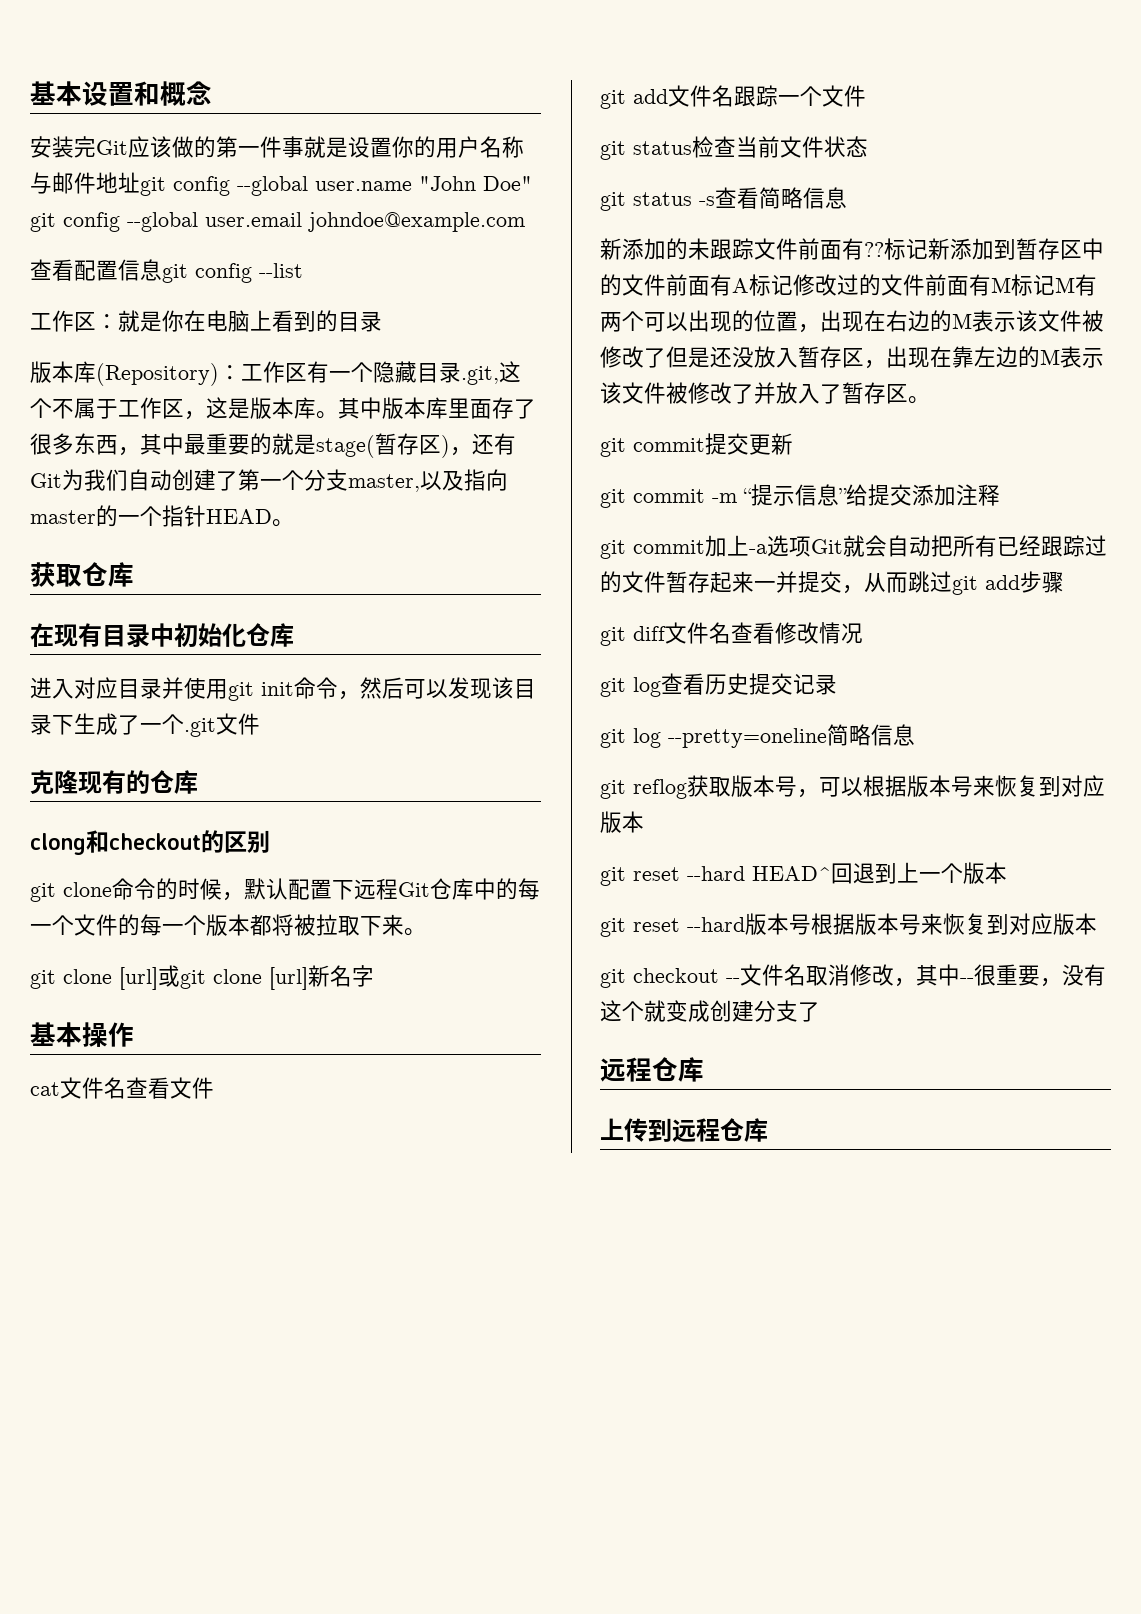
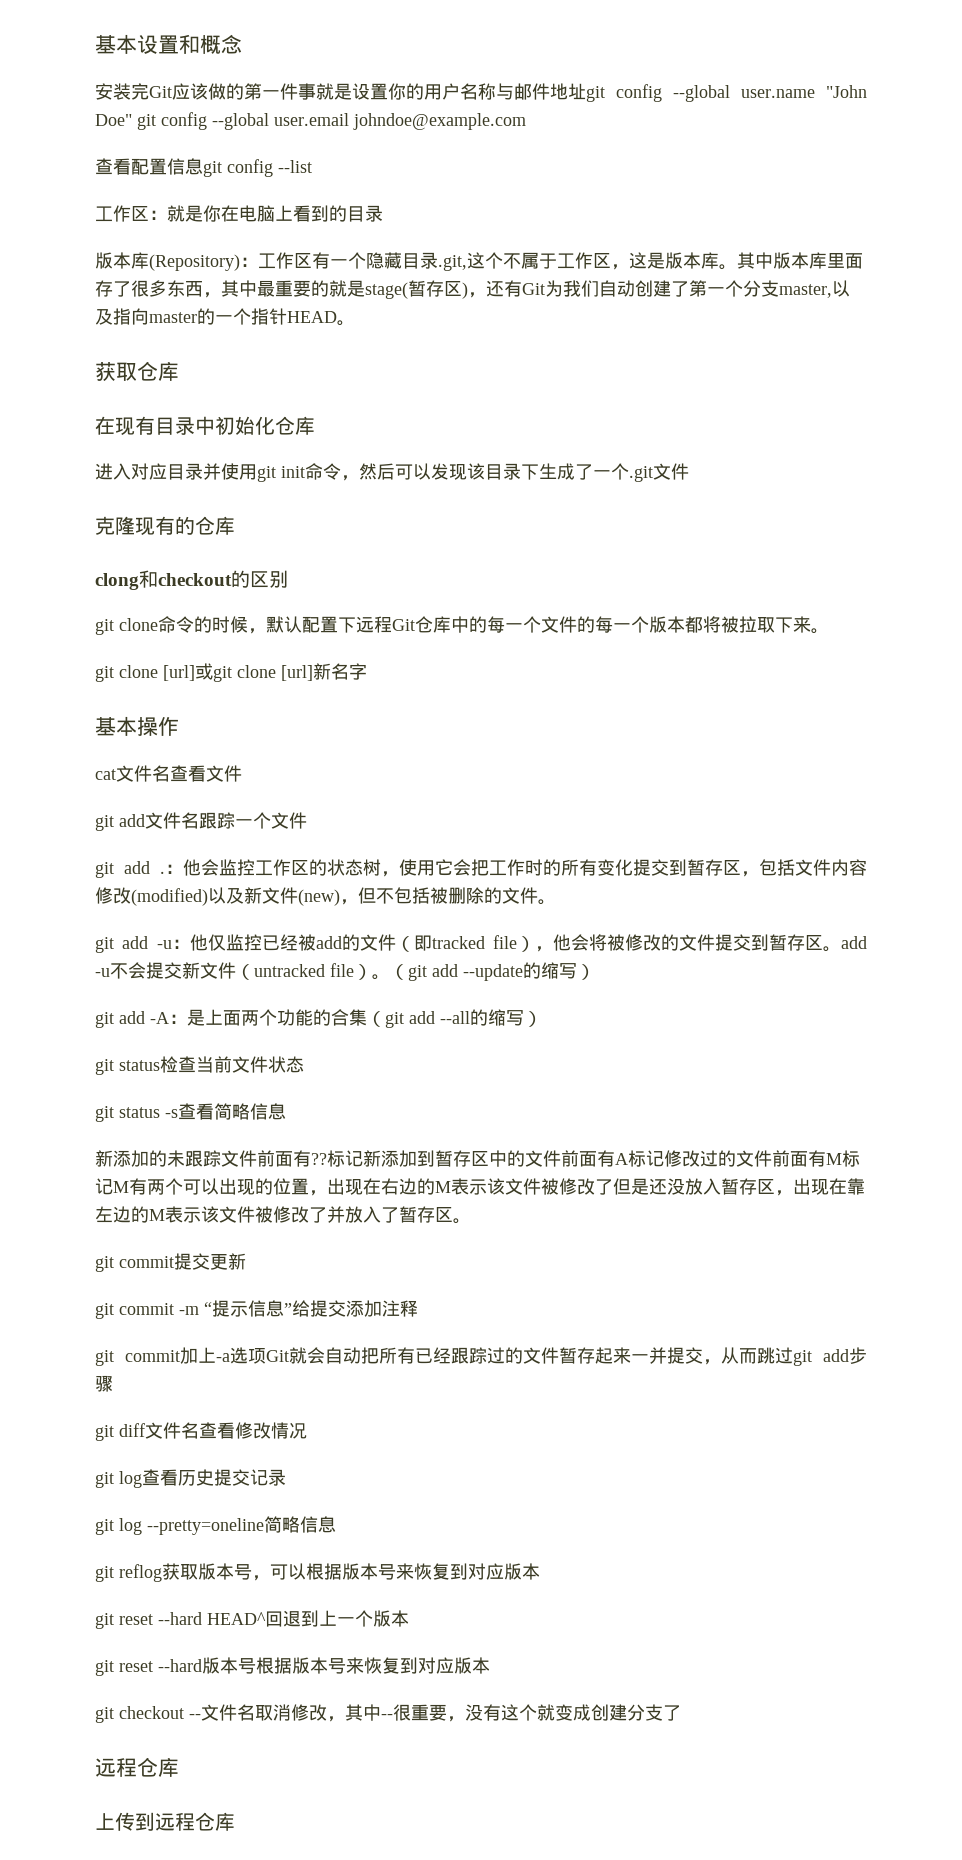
+ git add .：他会监控工作区的状态树，使用它会把工作时的所有变化提交到暂存区，包括文件内容修改(modified)以及新文件(new)，但不包括被删除的文件。
+ git add -u：他仅监控已经被add的文件（即tracked file），他会将被修改的文件提交到暂存区。add -u不会提交新文件（untracked file）。（git add --update的缩写）
+ git add -A：是上面两个功能的合集（git add --all的缩写）

